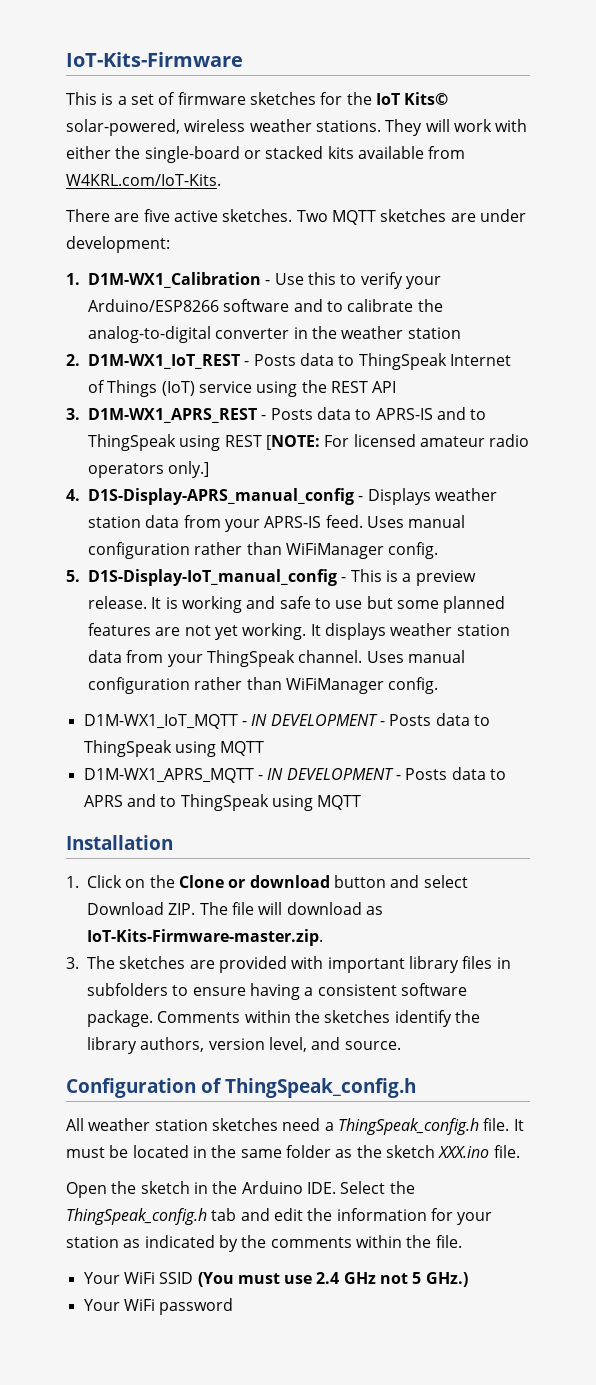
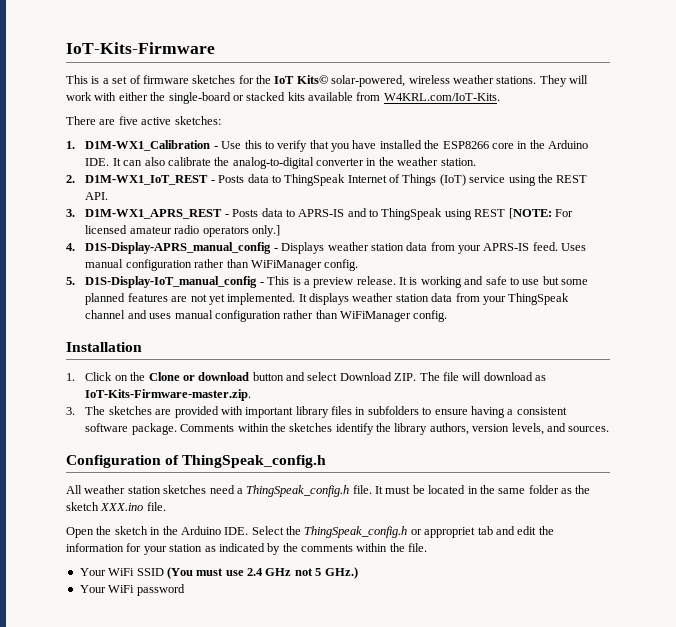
- There are five active sketches. Two MQTT sketches are under development:
+ There are five active sketches:
- 1. D1M-WX1_Calibration - Use this to verify your Arduino/ESP8266 software and to calibrate the analog-to-digital converter in the weather station
+ 1. D1M-WX1_Calibration - Use this to verify that you have installed the ESP8266 core in the Arduino IDE. It can also calibrate the analog-to-digital converter in the weather station.
- 2. D1M-WX1_IoT_REST - Posts data to ThingSpeak Internet of Things (IoT) service using the REST API
+ 2. D1M-WX1_IoT_REST - Posts data to ThingSpeak Internet of Things (IoT) service using the REST API.
- It is working and safe to use but some planned features are not yet working.
+ It is working and safe to use but some planned features are not yet implemented.
- It displays weather station data from your ThingSpeak channel. Uses manual configuration rather than WiFiManager config.
- D1M-WX1_IoT_MQTT - IN DEVELOPMENT - Posts data to ThingSpeak using MQTT
- D1M-WX1_APRS_MQTT - IN DEVELOPMENT - Posts data to APRS and to ThingSpeak using MQTT
+ It displays weather station data from your ThingSpeak channel and uses manual configuration rather than WiFiManager config.
- Comments within the sketches identify the library authors, version level, and source.
+ Comments within the sketches identify the library authors, version levels, and sources.
- Open the sketch in the Arduino IDE. Select the ThingSpeak_config.h tab and edit the information for your station as indicated by the comments within the file.
+ Open the sketch in the Arduino IDE. Select the ThingSpeak_config.h or appropriet tab and edit the information for your station as indicated by the comments within the file.

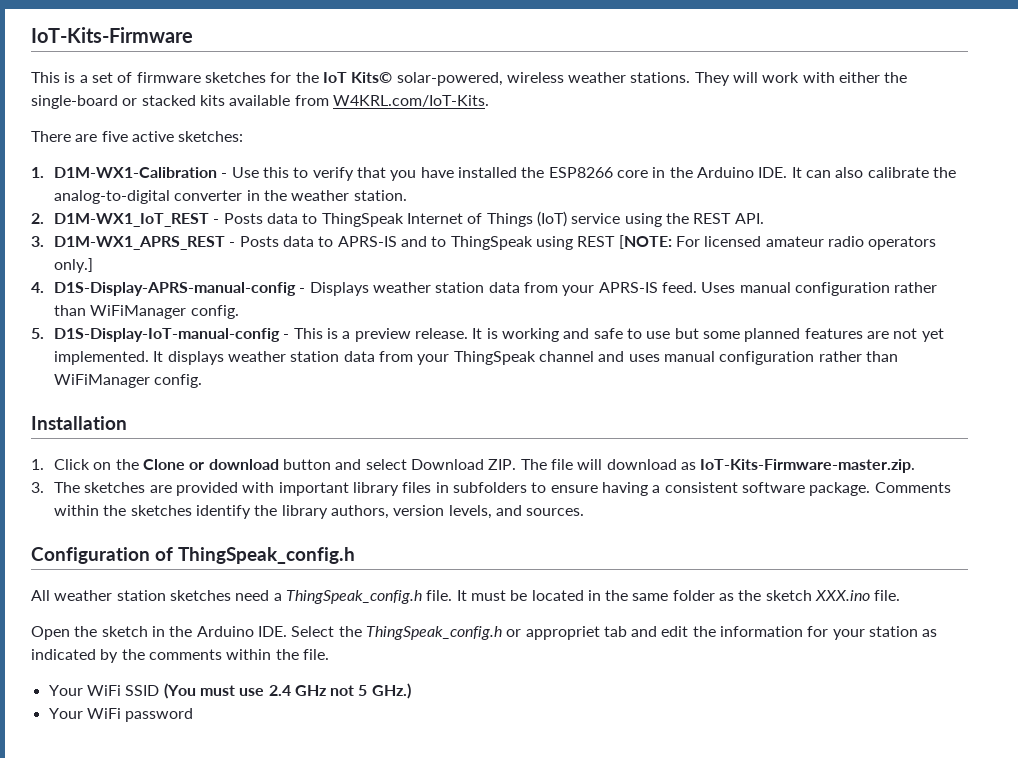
- 1. D1M-WX1_Calibration - Use this to verify that you have installed the ESP8266 core in the Arduino IDE. It can also calibrate the analog-to-digital converter in the weather station.
+ 1. D1M-WX1-Calibration - Use this to verify that you have installed the ESP8266 core in the Arduino IDE. It can also calibrate the analog-to-digital converter in the weather station.
- 4. D1S-Display-APRS_manual_config - Displays weather station data from your APRS-IS feed.
+ 4. D1S-Display-APRS-manual-config - Displays weather station data from your APRS-IS feed.
- 5. D1S-Display-IoT_manual_config - This is a preview release.
+ 5. D1S-Display-IoT-manual-config - This is a preview release.

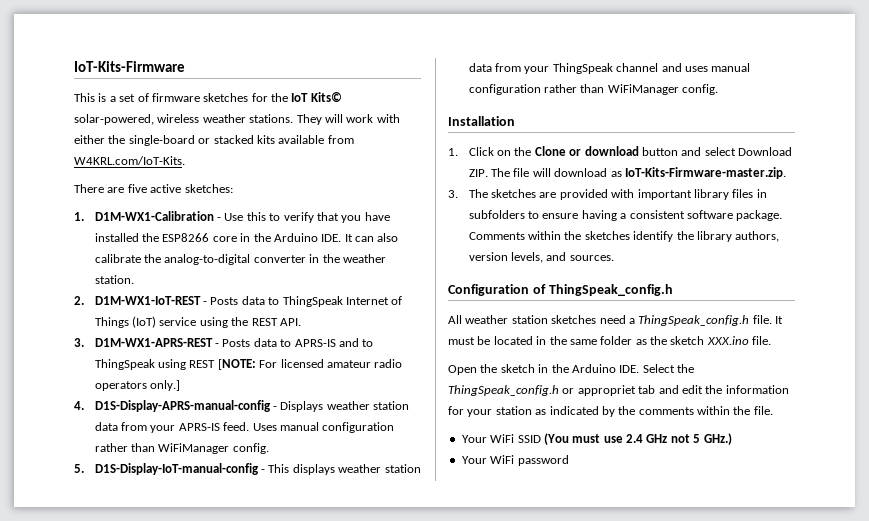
- 2. D1M-WX1_IoT_REST - Posts data to ThingSpeak Internet of Things (IoT) service using the REST API.
+ 2. D1M-WX1-IoT-REST - Posts data to ThingSpeak Internet of Things (IoT) service using the REST API.
- 3. D1M-WX1_APRS_REST - Posts data to APRS-IS and to ThingSpeak using REST [NOTE: For licensed amateur radio operators only.]
+ 3. D1M-WX1-APRS-REST - Posts data to APRS-IS and to ThingSpeak using REST [NOTE: For licensed amateur radio operators only.]
- 5. D1S-Display-IoT-manual-config - This is a preview release. It is working and safe to use but some planned features are not yet implemented. It displays weather station data from your ThingSpeak channel and uses manual configuration rather than WiFiManager config.
+ 5. D1S-Display-IoT-manual-config - This displays weather station data from your ThingSpeak channel and uses manual configuration rather than WiFiManager config.

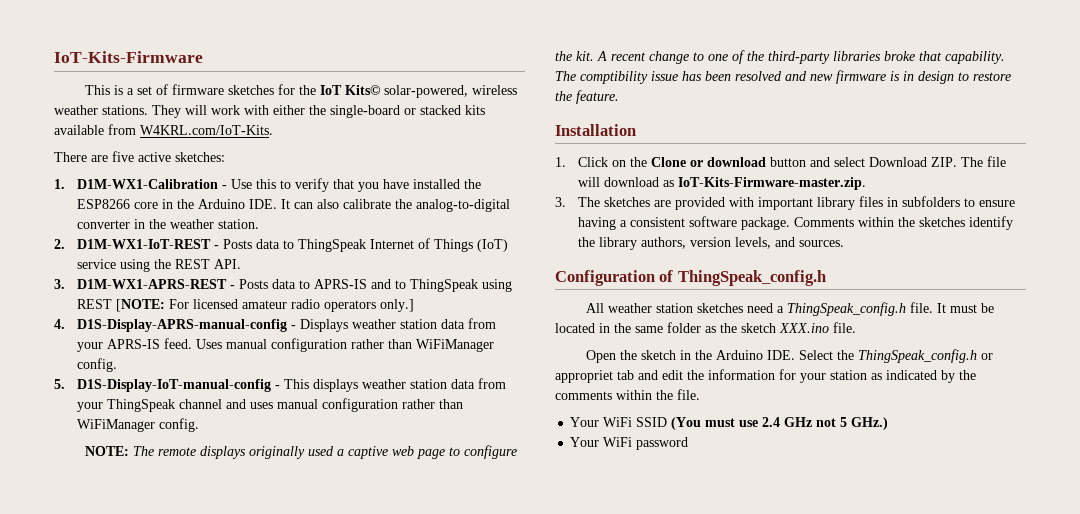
+ NOTE: The remote displays originally used a captive web page to configure the kit. A recent change to one of the third-party libraries broke that capability. The comptibility issue has been resolved and new firmware is in design to restore the feature.

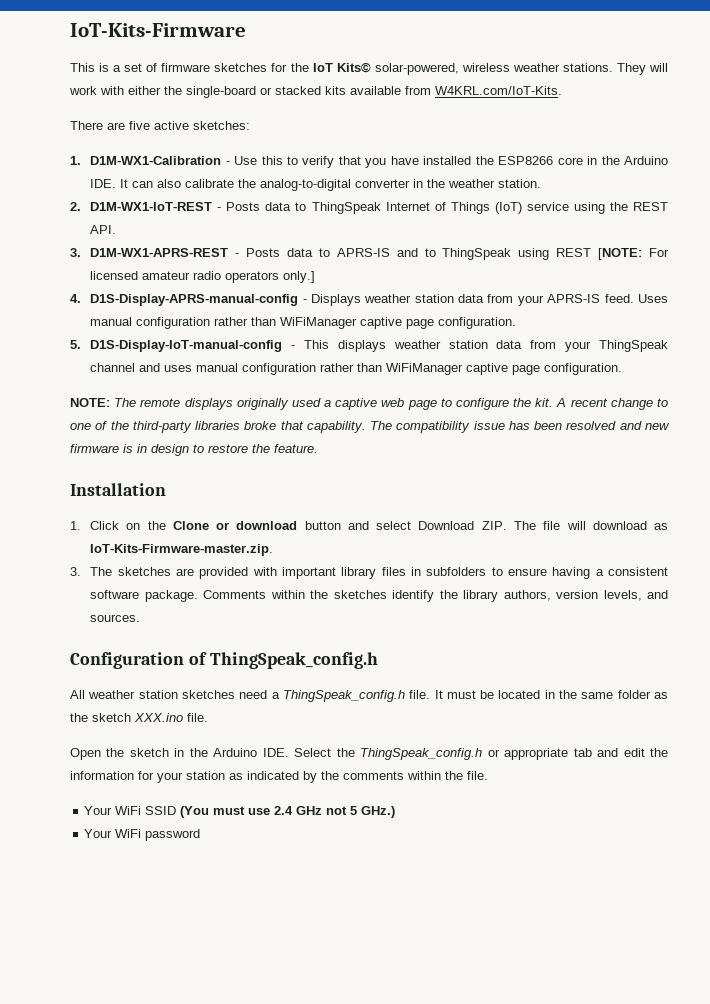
- Uses manual configuration rather than WiFiManager config.
+ Uses manual configuration rather than WiFiManager captive page configuration.
- 5. D1S-Display-IoT-manual-config - This displays weather station data from your ThingSpeak channel and uses manual configuration rather than WiFiManager config.
+ 5. D1S-Display-IoT-manual-config - This displays weather station data from your ThingSpeak channel and uses manual configuration rather than WiFiManager captive page configuration.
- The comptibility issue has been resolved and new firmware is in design to restore the feature.
+ The compatibility issue has been resolved and new firmware is in design to restore the feature.
- Open the sketch in the Arduino IDE. Select the ThingSpeak_config.h or appropriet tab and edit the information for your station as indicated by the comments within the file.
+ Open the sketch in the Arduino IDE. Select the ThingSpeak_config.h or appropriate tab and edit the information for your station as indicated by the comments within the file.

